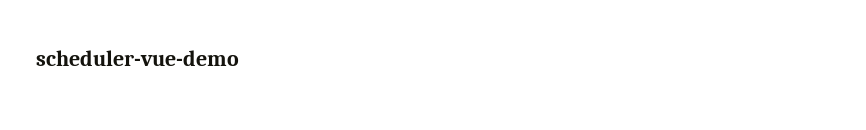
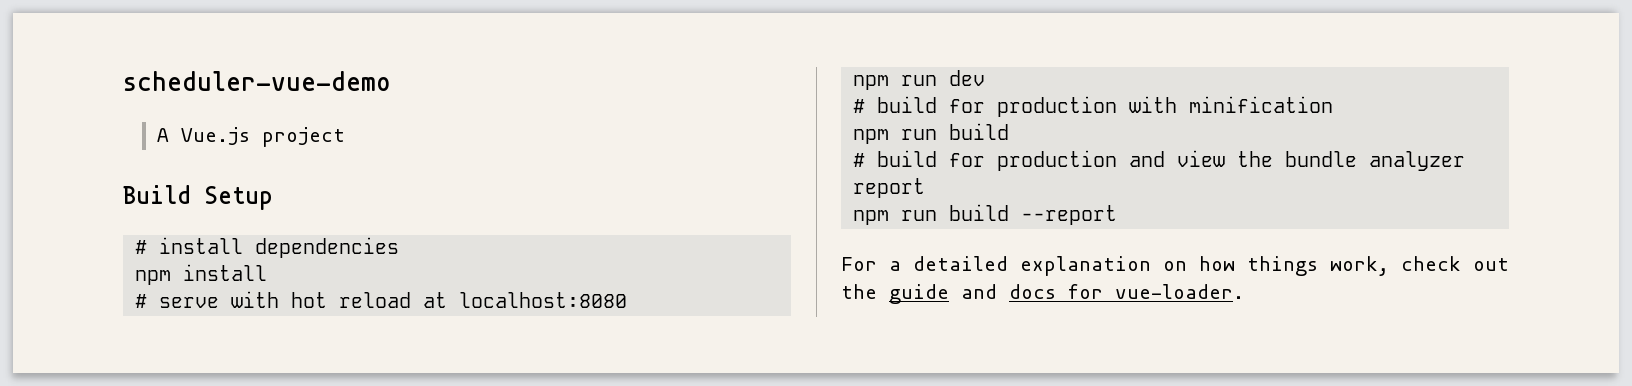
+ A Vue.js project
+ Build Setup
+ # install dependencies
+ npm install
+ # serve with hot reload at localhost:8080
+ npm run dev
+ # build for production with minification
+ npm run build
+ # build for production and view the bundle analyzer report
+ npm run build --report
+ For a detailed explanation on how things work, check out the guide and docs for vue-loader.

